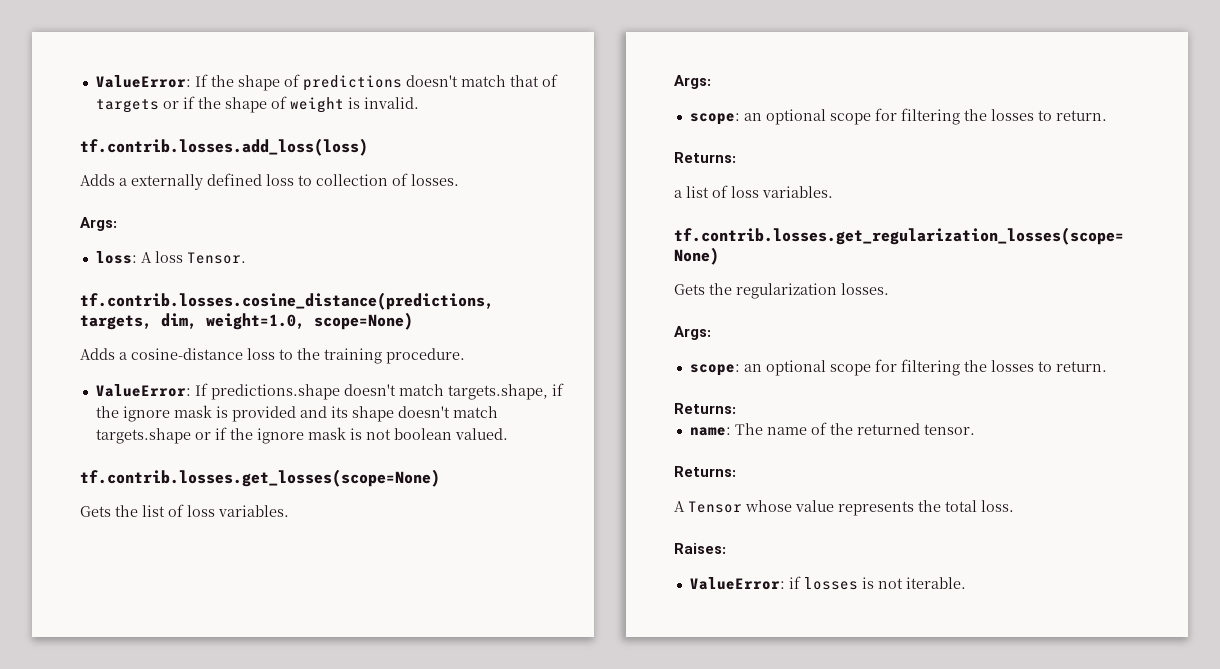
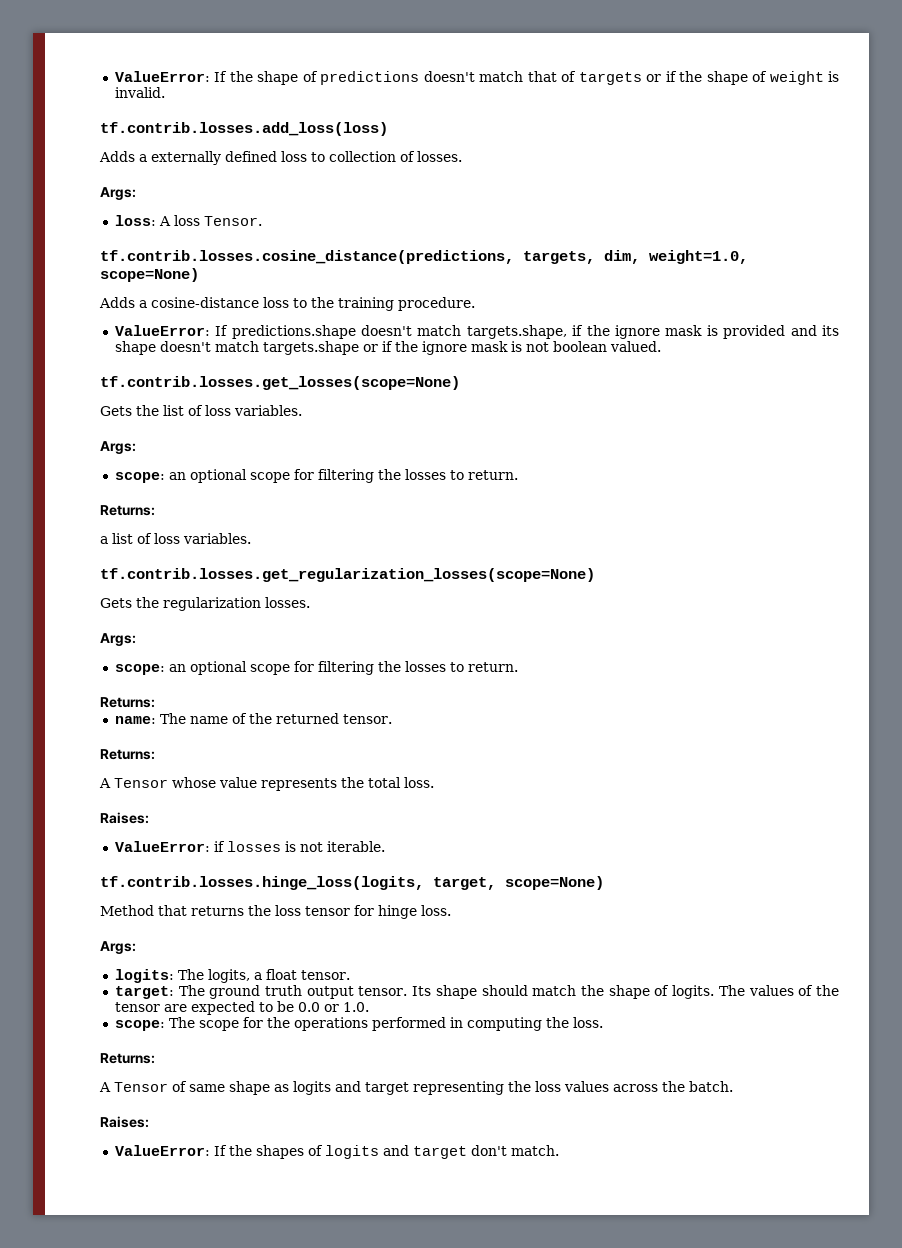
+ tf.contrib.losses.hinge_loss(logits, target, scope=None)
+ Method that returns the loss tensor for hinge loss.
+ Args:
+ logits: The logits, a float tensor.
+ target: The ground truth output tensor. Its shape should match the shape of logits. The values of the tensor are expected to be 0.0 or 1.0.
+ scope: The scope for the operations performed in computing the loss.
+ Returns:
+ A Tensor of same shape as logits and target representing the loss values across the batch.
+ Raises:
+ ValueError: If the shapes of logits and target don't match.

